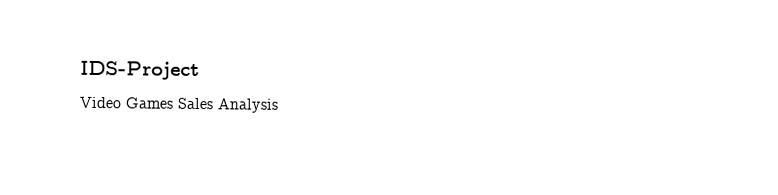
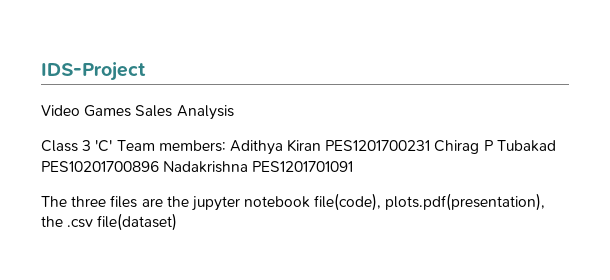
+ Class 3 'C' Team members: Adithya Kiran PES1201700231 Chirag P Tubakad PES10201700896 Nadakrishna PES1201701091
+ The three files are the jupyter notebook file(code), plots.pdf(presentation), the .csv file(dataset)

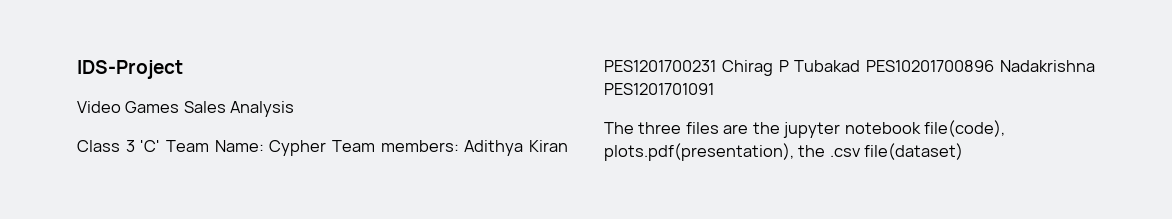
- Class 3 'C' Team members: Adithya Kiran PES1201700231 Chirag P Tubakad PES10201700896 Nadakrishna PES1201701091
+ Class 3 'C' Team Name: Cypher Team members: Adithya Kiran PES1201700231 Chirag P Tubakad PES10201700896 Nadakrishna PES1201701091

